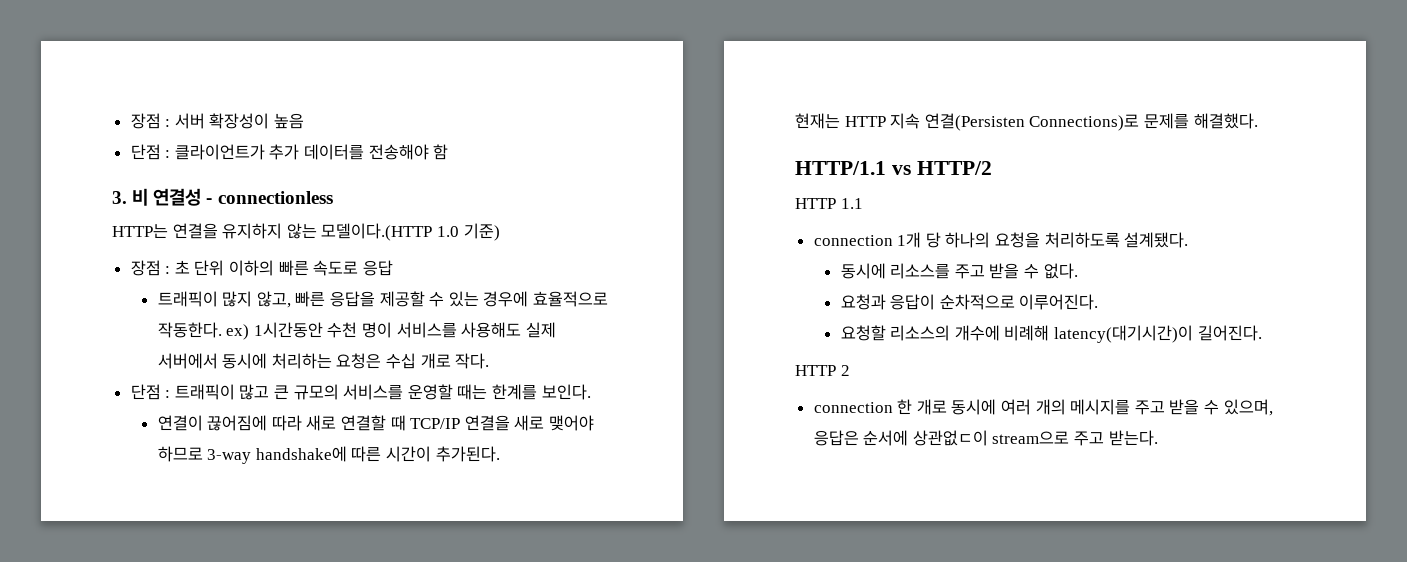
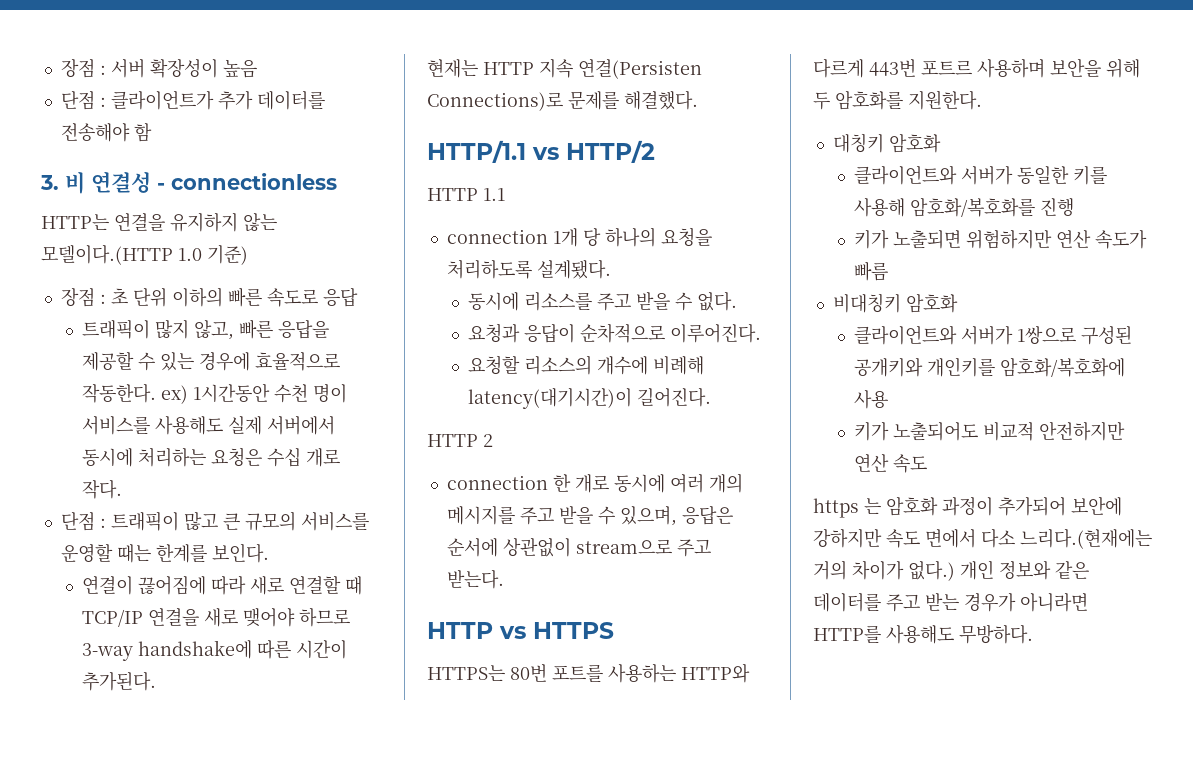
- connection 한 개로 동시에 여러 개의 메시지를 주고 받을 수 있으며, 응답은 순서에 상관없ㄷ이 stream으로 주고 받는다.
+ connection 한 개로 동시에 여러 개의 메시지를 주고 받을 수 있으며, 응답은 순서에 상관없이 stream으로 주고 받는다.
+ HTTP vs HTTPS
+ HTTPS는 80번 포트를 사용하는 HTTP와 다르게 443번 포트르 사용하며 보안을 위해 두 암호화를 지원한다.
+ 대칭키 암호화
+ 클라이언트와 서버가 동일한 키를 사용해 암호화/복호화를 진행
+ 키가 노출되면 위험하지만 연산 속도가 빠름
+ 비대칭키 암호화
+ 클라이언트와 서버가 1쌍으로 구성된 공개키와 개인키를 암호화/복호화에 사용
+ 키가 노출되어도 비교적 안전하지만 연산 속도
+ https 는 암호화 과정이 추가되어 보안에 강하지만 속도 면에서 다소 느리다.(현재에는 거의 차이가 없다.) 개인 정보와 같은 데이터를 주고 받는 경우가 아니라면 HTTP를 사용해도 무방하다.

